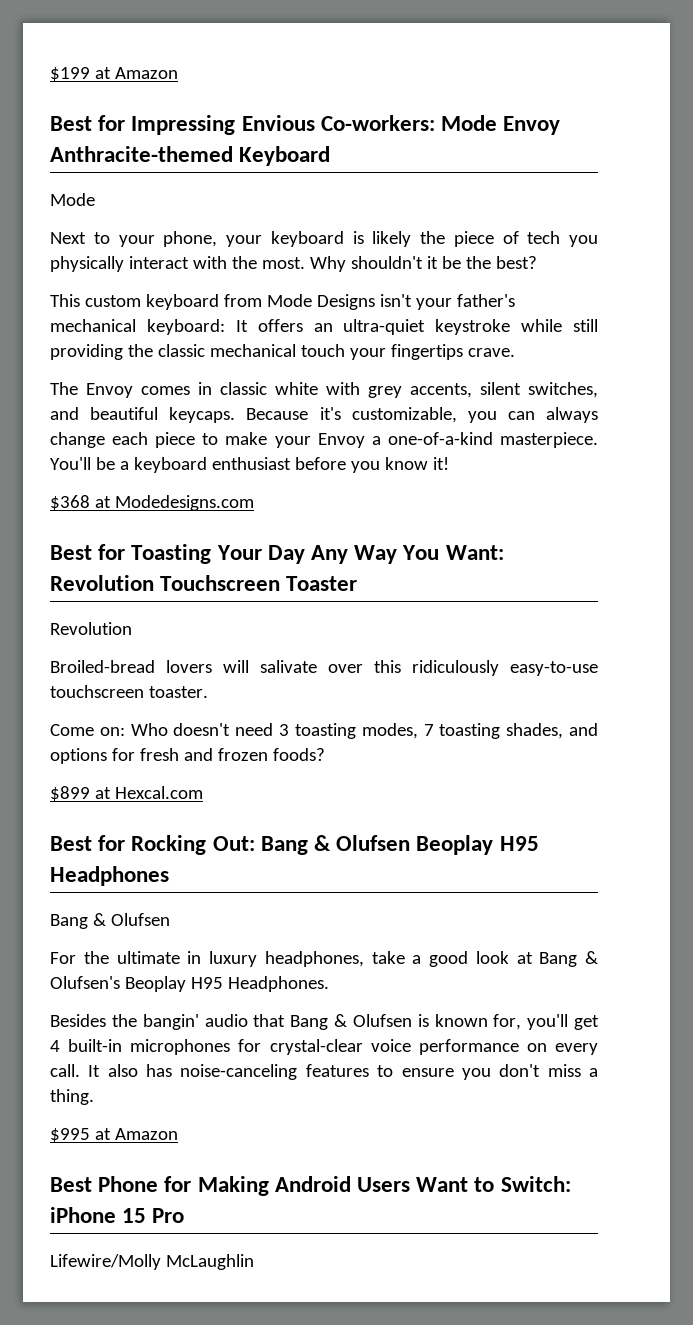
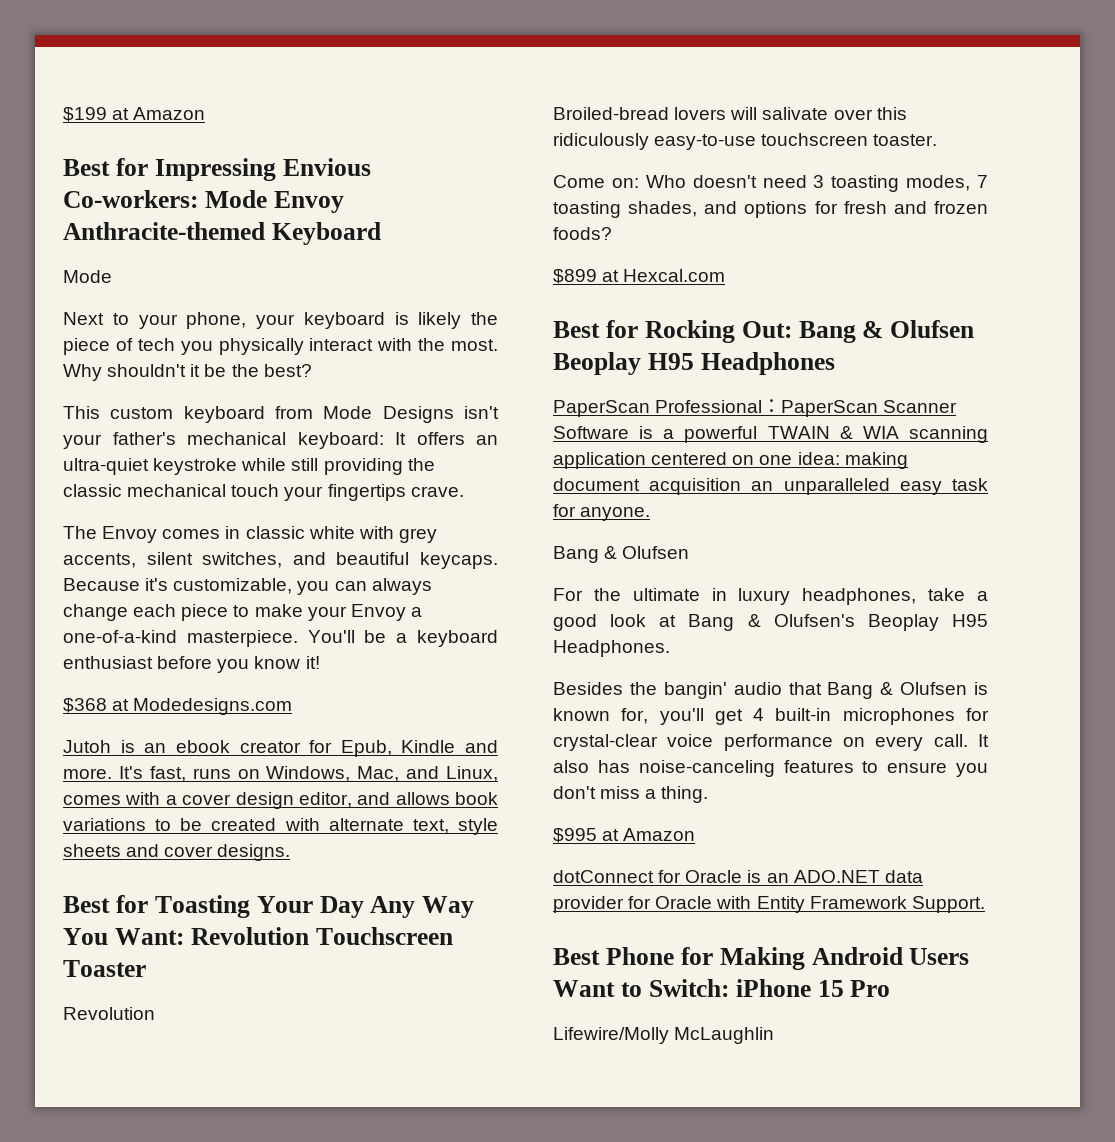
+ Jutoh is an ebook creator for Epub, Kindle and more. It's fast, runs on Windows, Mac, and Linux, comes with a cover design editor, and allows book variations to be created with alternate text, style sheets and cover designs.
+ PaperScan Professional：PaperScan Scanner Software is a powerful TWAIN & WIA scanning application centered on one idea: making document acquisition an unparalleled easy task for anyone.
+ dotConnect for Oracle is an ADO.NET data provider for Oracle with Entity Framework Support.

